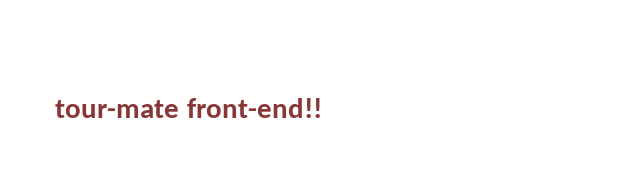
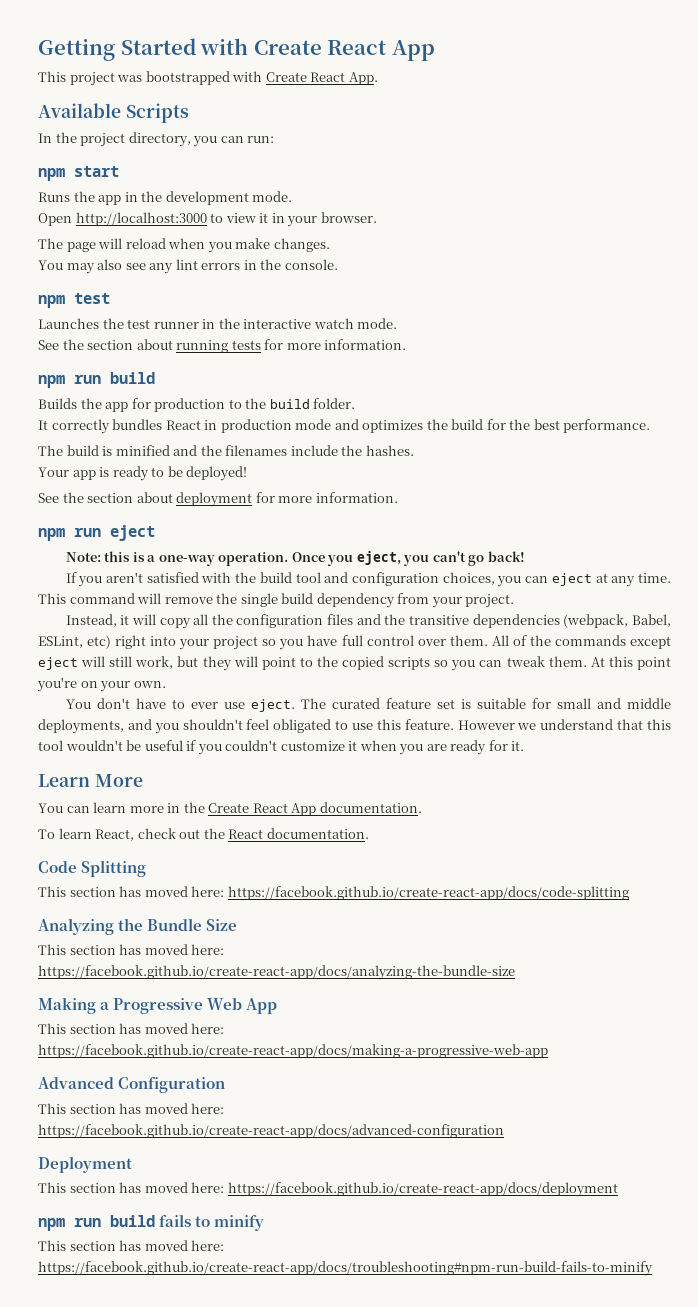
- tour-mate front-end!!
+ Getting Started with Create React App
+ This project was bootstrapped with Create React App.
+ Available Scripts
+ In the project directory, you can run:
+ npm start
+ Runs the app in the development mode.
+ Open http://localhost:3000 to view it in your browser.
+ The page will reload when you make changes.
+ You may also see any lint errors in the console.
+ npm test
+ Launches the test runner in the interactive watch mode.
+ See the section about running tests for more information.
+ npm run build
+ Builds the app for production to the build folder.
+ It correctly bundles React in production mode and optimizes the build for the best performance.
+ The build is minified and the filenames include the hashes.
+ Your app is ready to be deployed!
+ See the section about deployment for more information.
+ npm run eject
+ Note: this is a one-way operation. Once you eject, you can't go back!
+ If you aren't satisfied with the build tool and configuration choices, you can eject at any time. This command will remove the single build dependency from your project.
+ Instead, it will copy all the configuration files and the transitive dependencies (webpack, Babel, ESLint, etc) right into your project so you have full control over them. All of the commands except eject will still work, but they will point to the copied scripts so you can tweak them. At this point you're on your own.
+ You don't have to ever use eject. The curated feature set is suitable for small and middle deployments, and you shouldn't feel obligated to use this feature. However we understand that this tool wouldn't be useful if you couldn't customize it when you are ready for it.
+ Learn More
+ You can learn more in the Create React App documentation.
+ To learn React, check out the React documentation.
+ Code Splitting
+ This section has moved here: https://facebook.github.io/create-react-app/docs/code-splitting
+ Analyzing the Bundle Size
+ This section has moved here: https://facebook.github.io/create-react-app/docs/analyzing-the-bundle-size
+ Making a Progressive Web App
+ This section has moved here: https://facebook.github.io/create-react-app/docs/making-a-progressive-web-app
+ Advanced Configuration
+ This section has moved here: https://facebook.github.io/create-react-app/docs/advanced-configuration
+ Deployment
+ This section has moved here: https://facebook.github.io/create-react-app/docs/deployment
+ npm run build fails to minify
+ This section has moved here: https://facebook.github.io/create-react-app/docs/troubleshooting#npm-run-build-fails-to-minify

